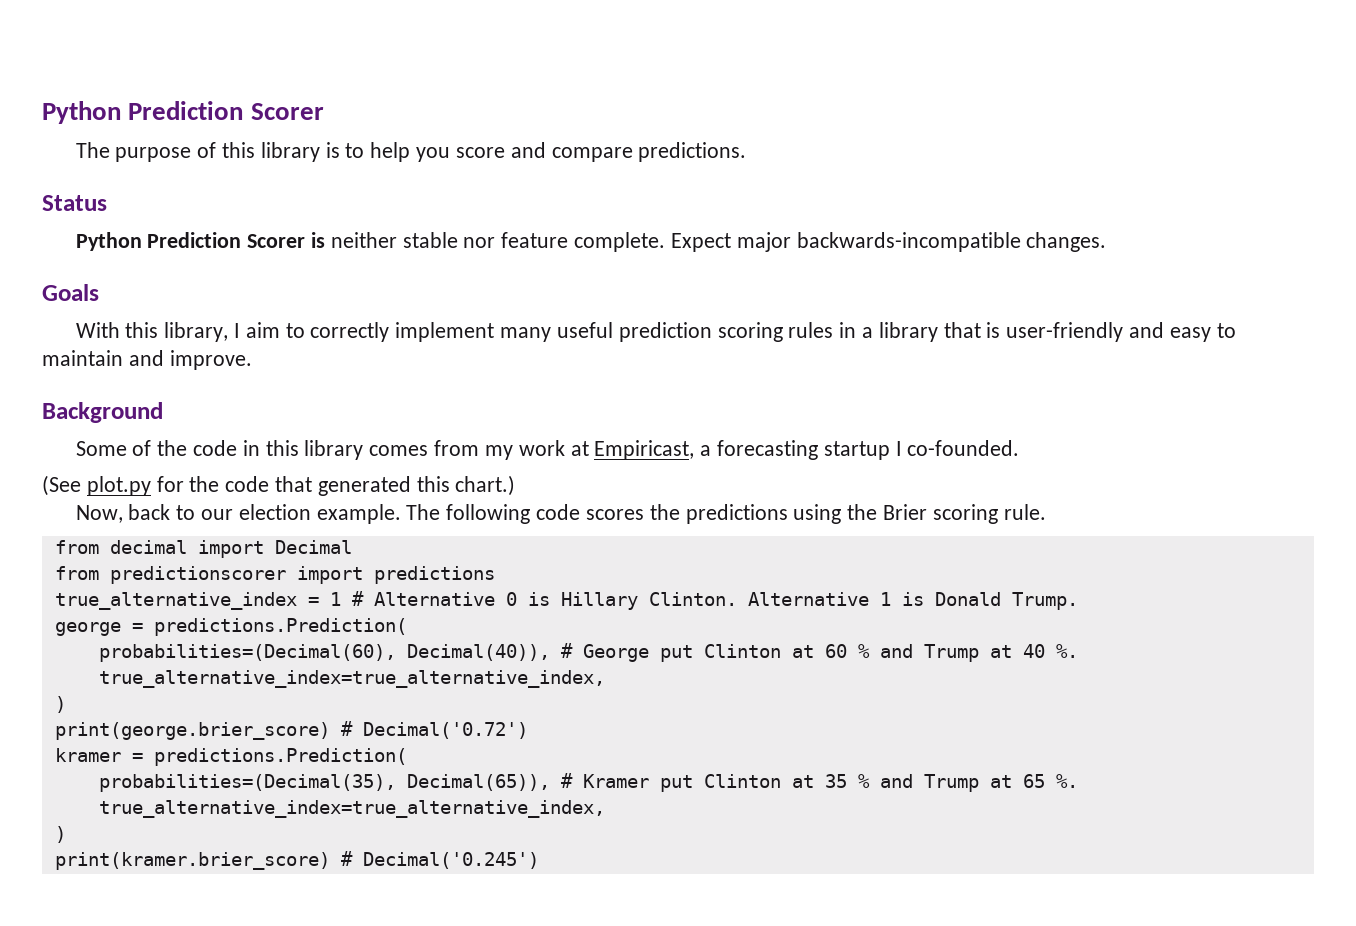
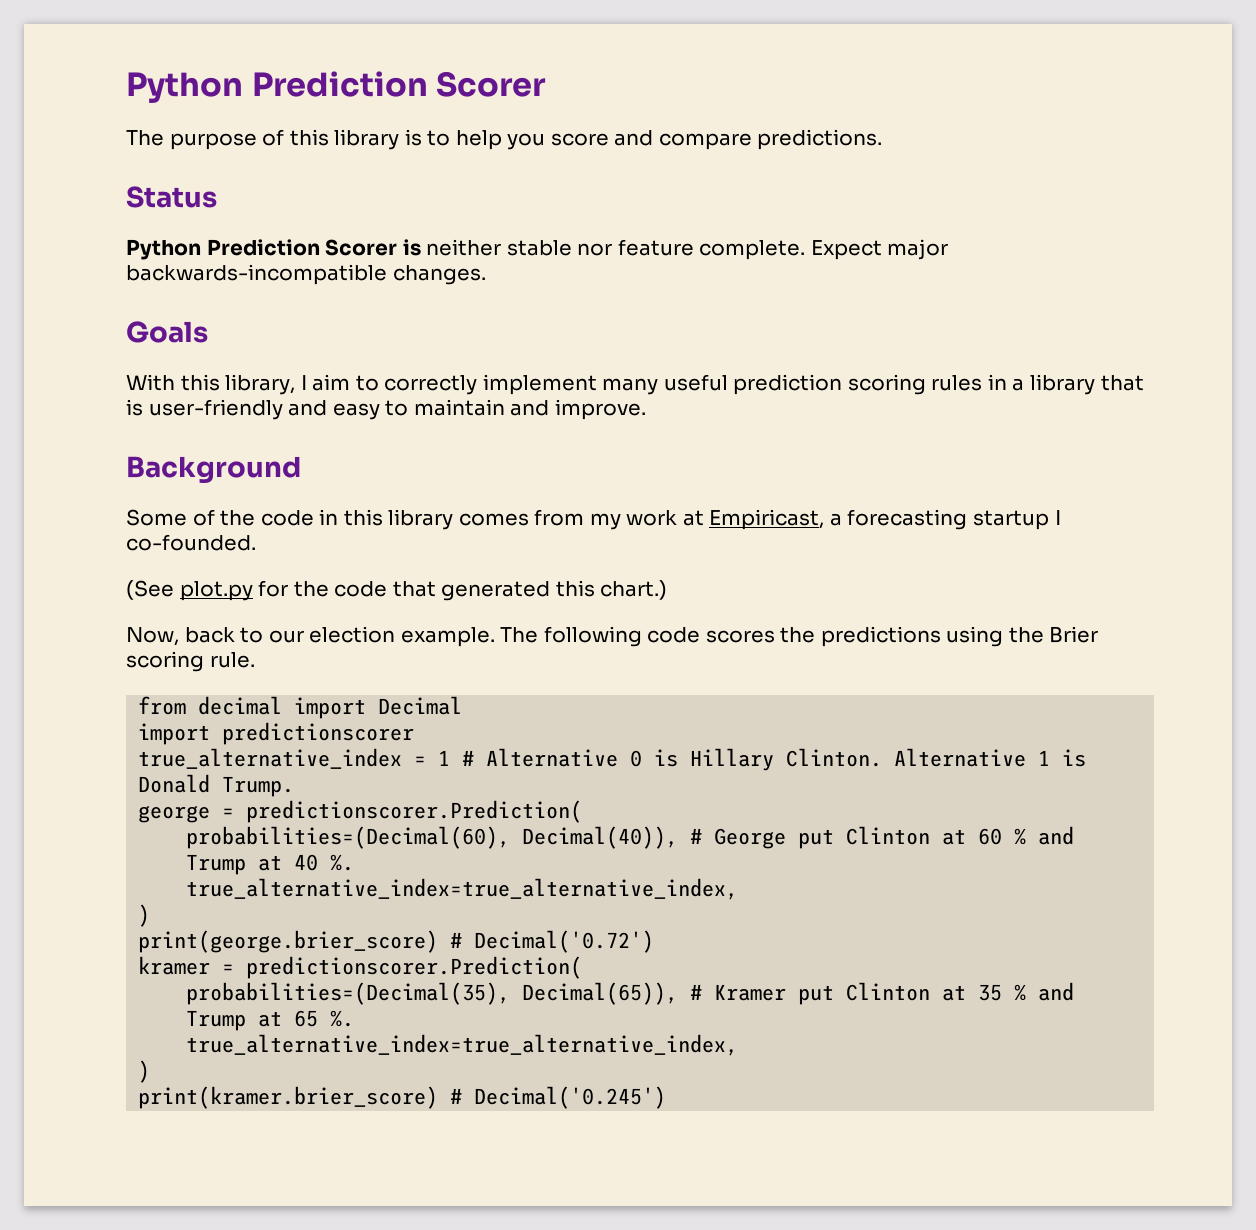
- from predictionscorer import predictions
+ import predictionscorer
- george = predictions.Prediction(
+ george = predictionscorer.Prediction(
- kramer = predictions.Prediction(
+ kramer = predictionscorer.Prediction(

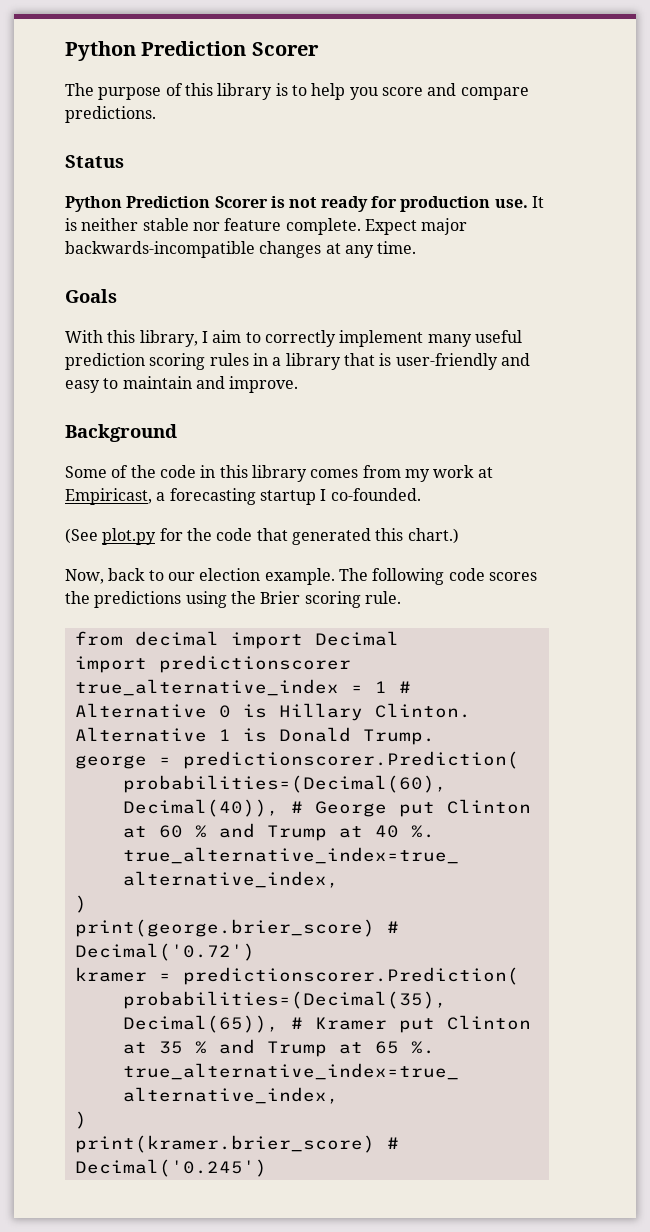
- Python Prediction Scorer is neither stable nor feature complete.
+ Python Prediction Scorer is not ready for production use. It is neither stable nor feature complete.
- Expect major backwards-incompatible changes.
+ Expect major backwards-incompatible changes at any time.

